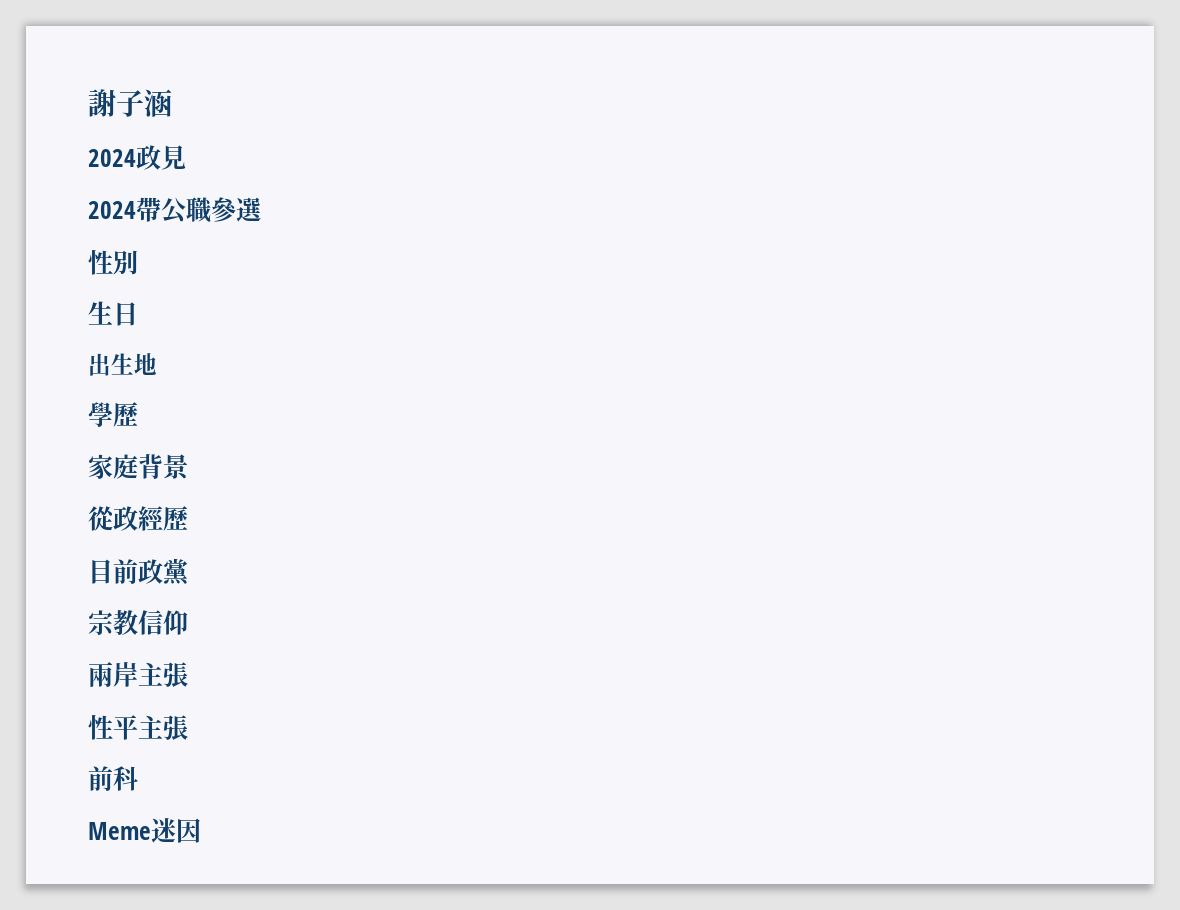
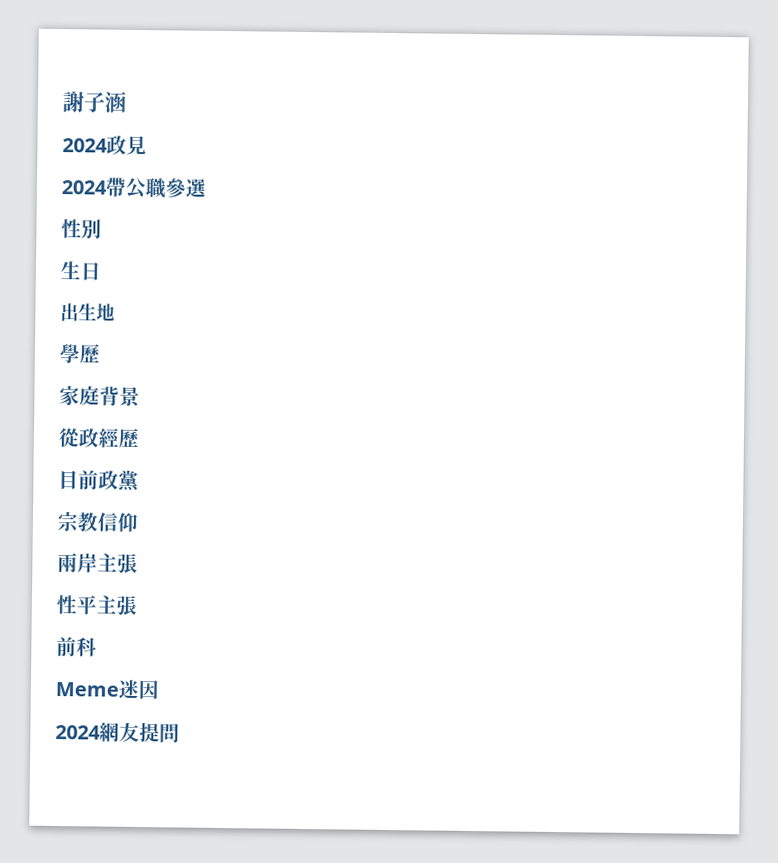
+ 2024網友提問

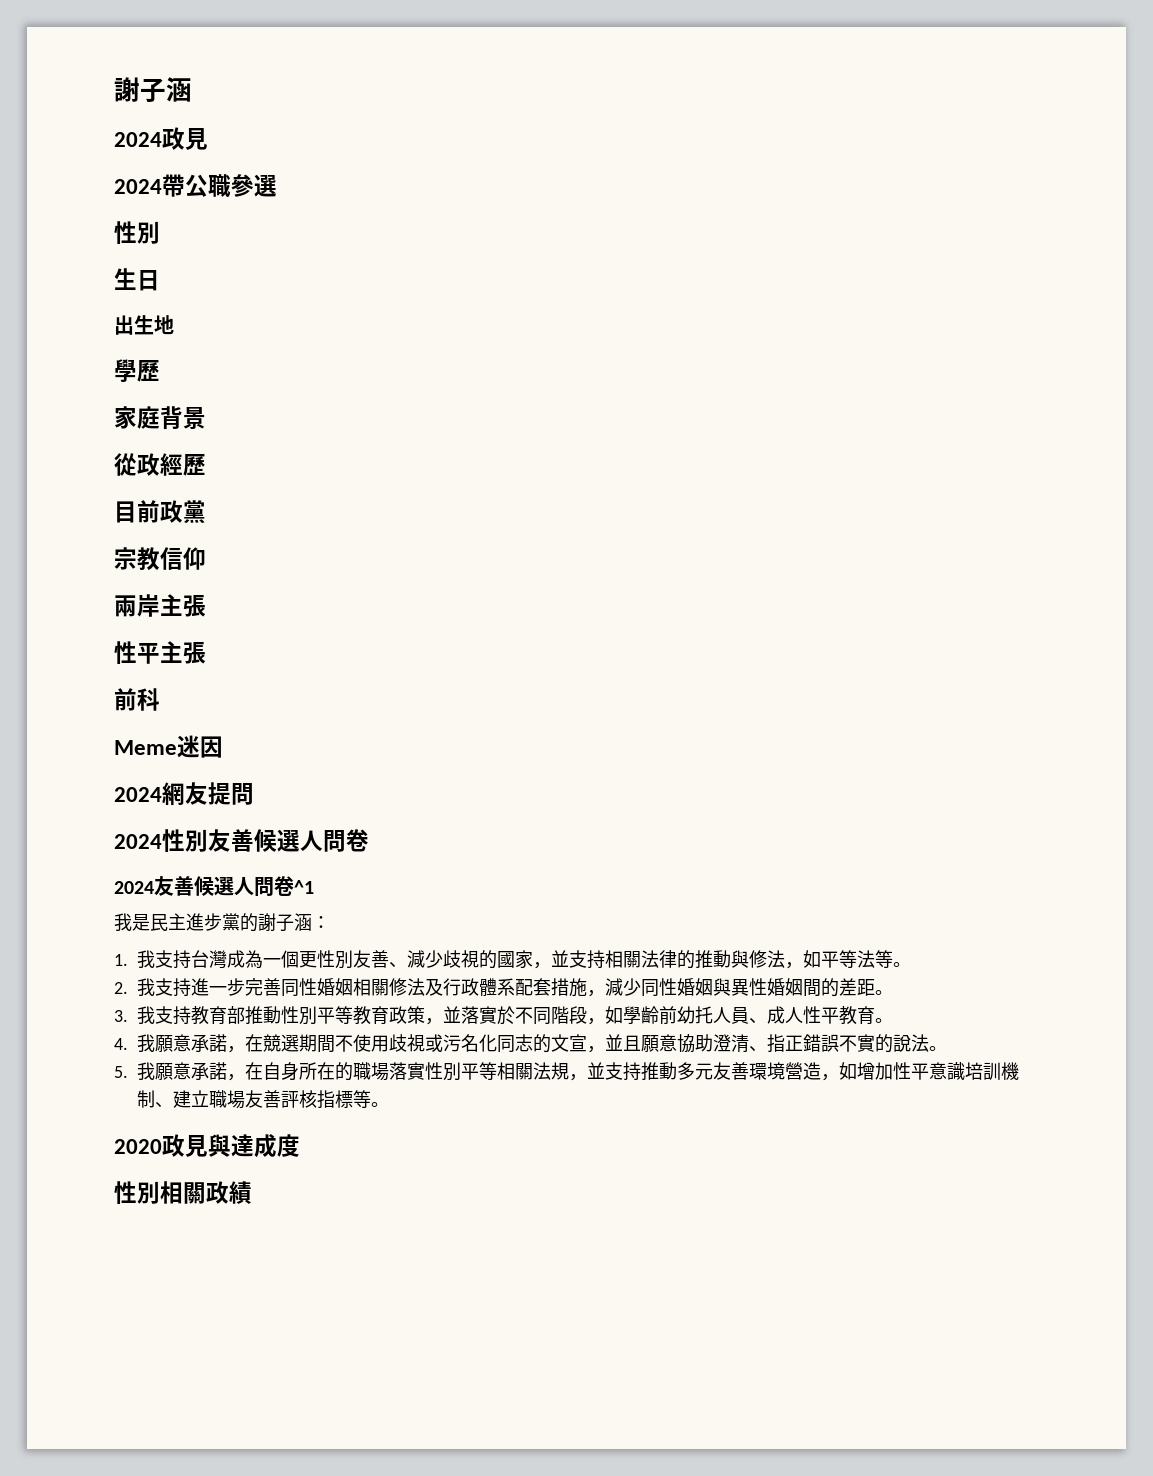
+ 2024性別友善候選人問卷
+ 2024友善候選人問卷^1
+ 我是民主進步黨的謝子涵：
+ 1.我支持台灣成為一個更性別友善、減少歧視的國家，並支持相關法律的推動與修法，如平等法等。
+ 2.我支持進一步完善同性婚姻相關修法及行政體系配套措施，減少同性婚姻與異性婚姻間的差距。
+ 3.我支持教育部推動性別平等教育政策，並落實於不同階段，如學齡前幼托人員、成人性平教育。
+ 4.我願意承諾，在競選期間不使用歧視或污名化同志的文宣，並且願意協助澄清、指正錯誤不實的說法。
+ 5.我願意承諾，在自身所在的職場落實性別平等相關法規，並支持推動多元友善環境營造，如增加性平意識培訓機制、建立職場友善評核指標等。
+ 2020政見與達成度
+ 性別相關政績

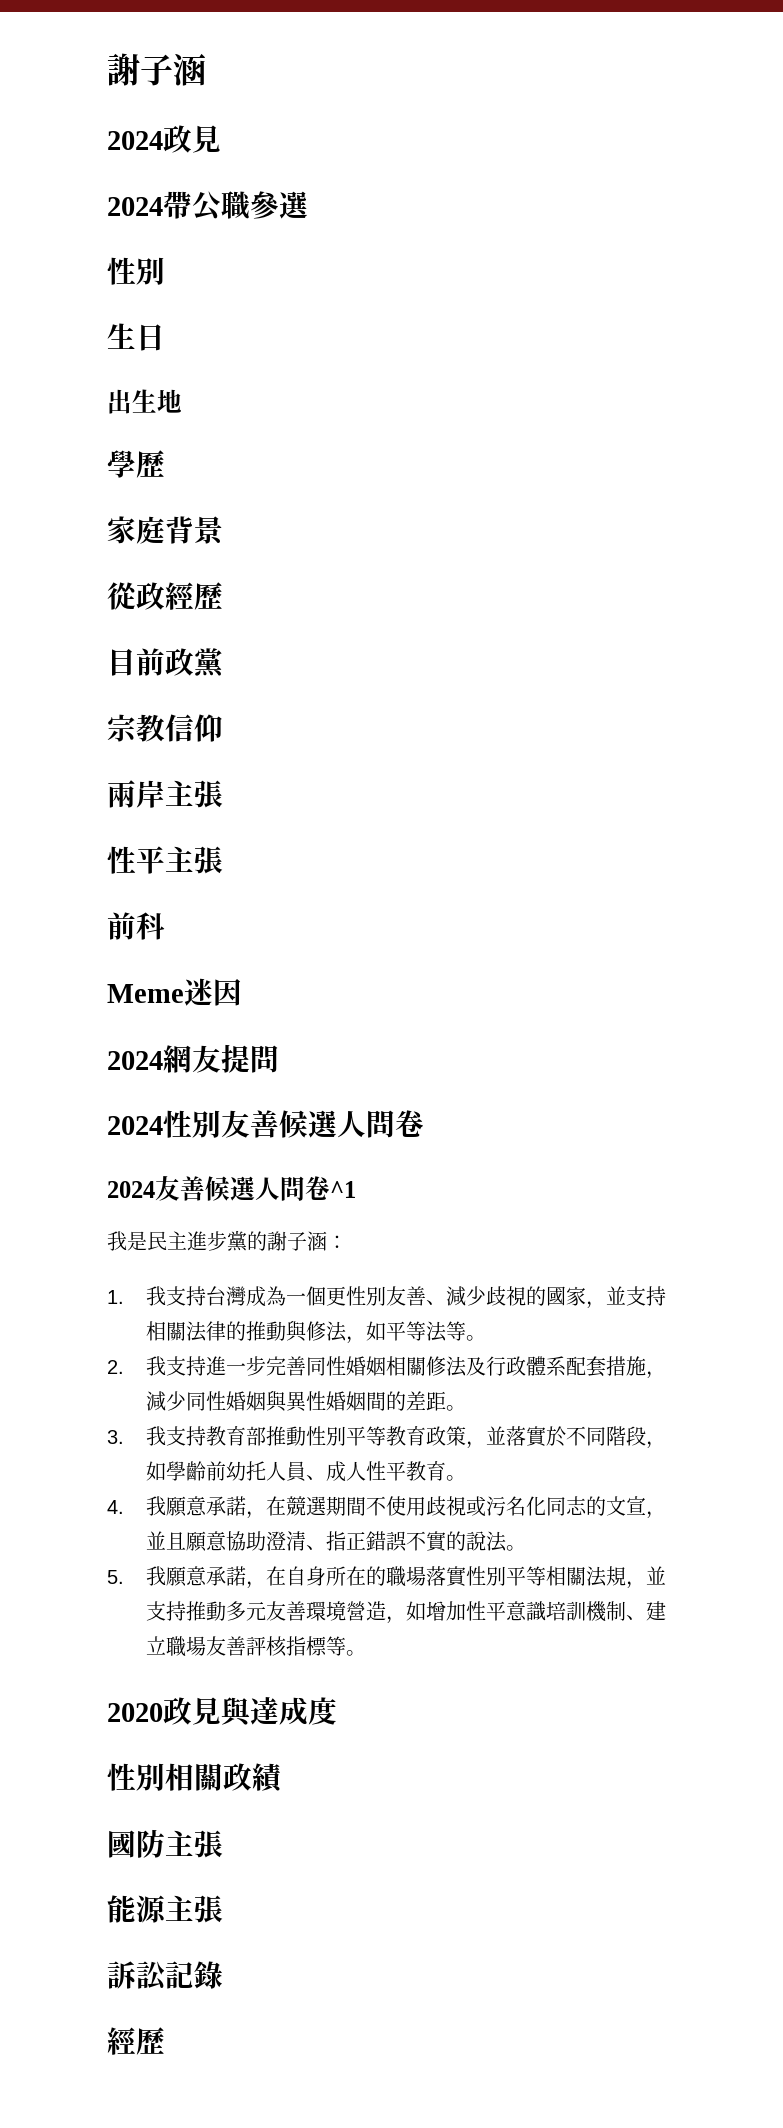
+ 國防主張
+ 能源主張
+ 訴訟記錄
+ 經歷

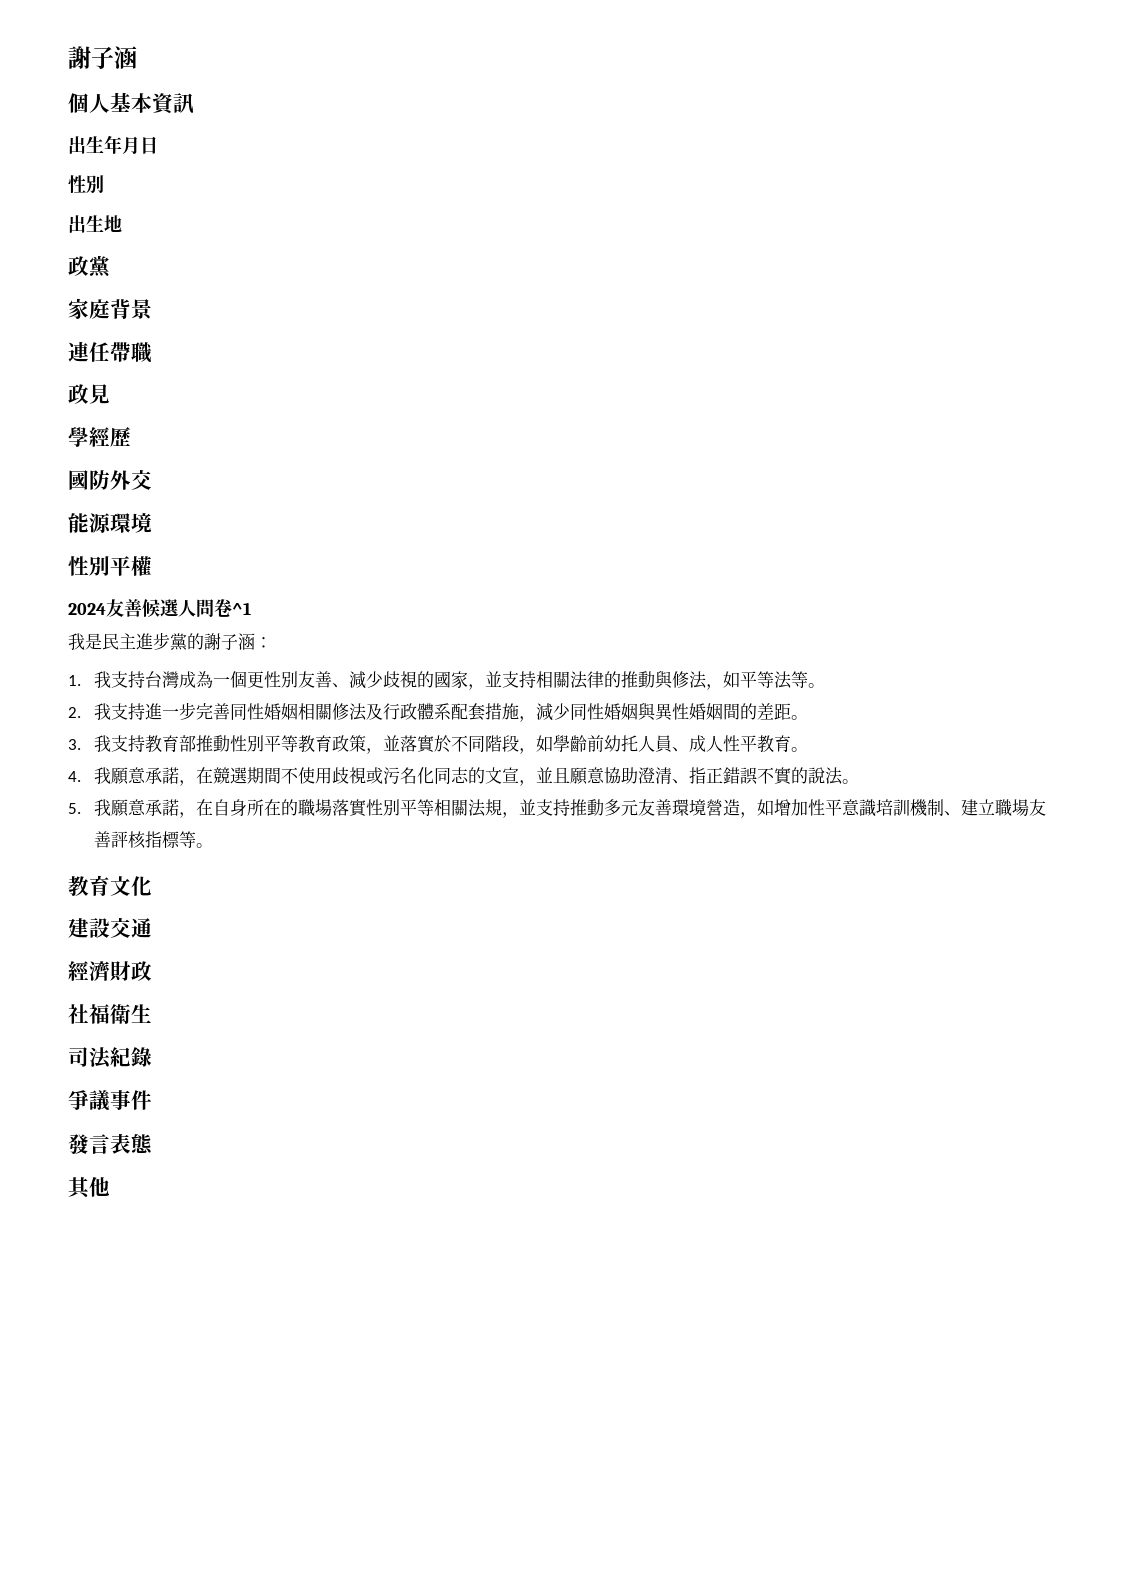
- 2024政見
- 2024帶公職參選
+ 個人基本資訊
+ 出生年月日
  性別
- 生日
- 學歷
+ 政黨
- 從政經歷
- 目前政黨
- 宗教信仰
- 兩岸主張
- 性平主張
- 前科
- Meme迷因
- 2024網友提問
- 2024性別友善候選人問卷
+ 連任帶職
+ 政見
+ 學經歷
+ 國防外交
+ 能源環境
+ 性別平權
- 2020政見與達成度
- 性別相關政績
- 國防主張
- 能源主張
- 訴訟記錄
- 經歷
+ 教育文化
+ 建設交通
+ 經濟財政
+ 社福衛生
+ 司法紀錄
+ 爭議事件
+ 發言表態
+ 其他

